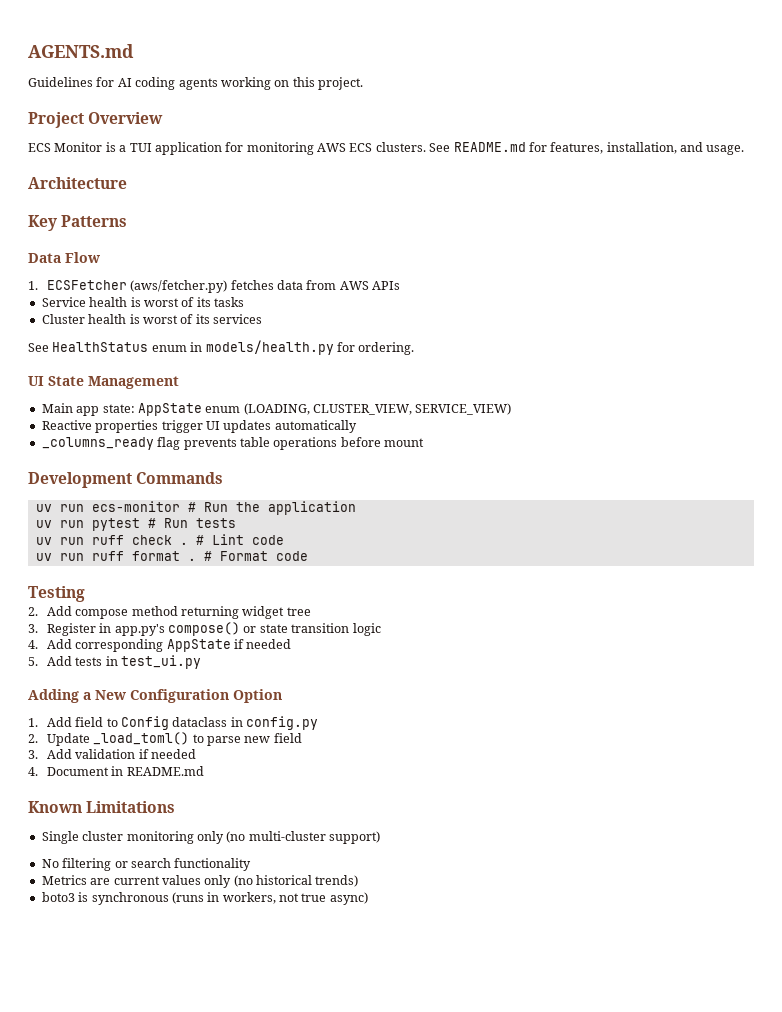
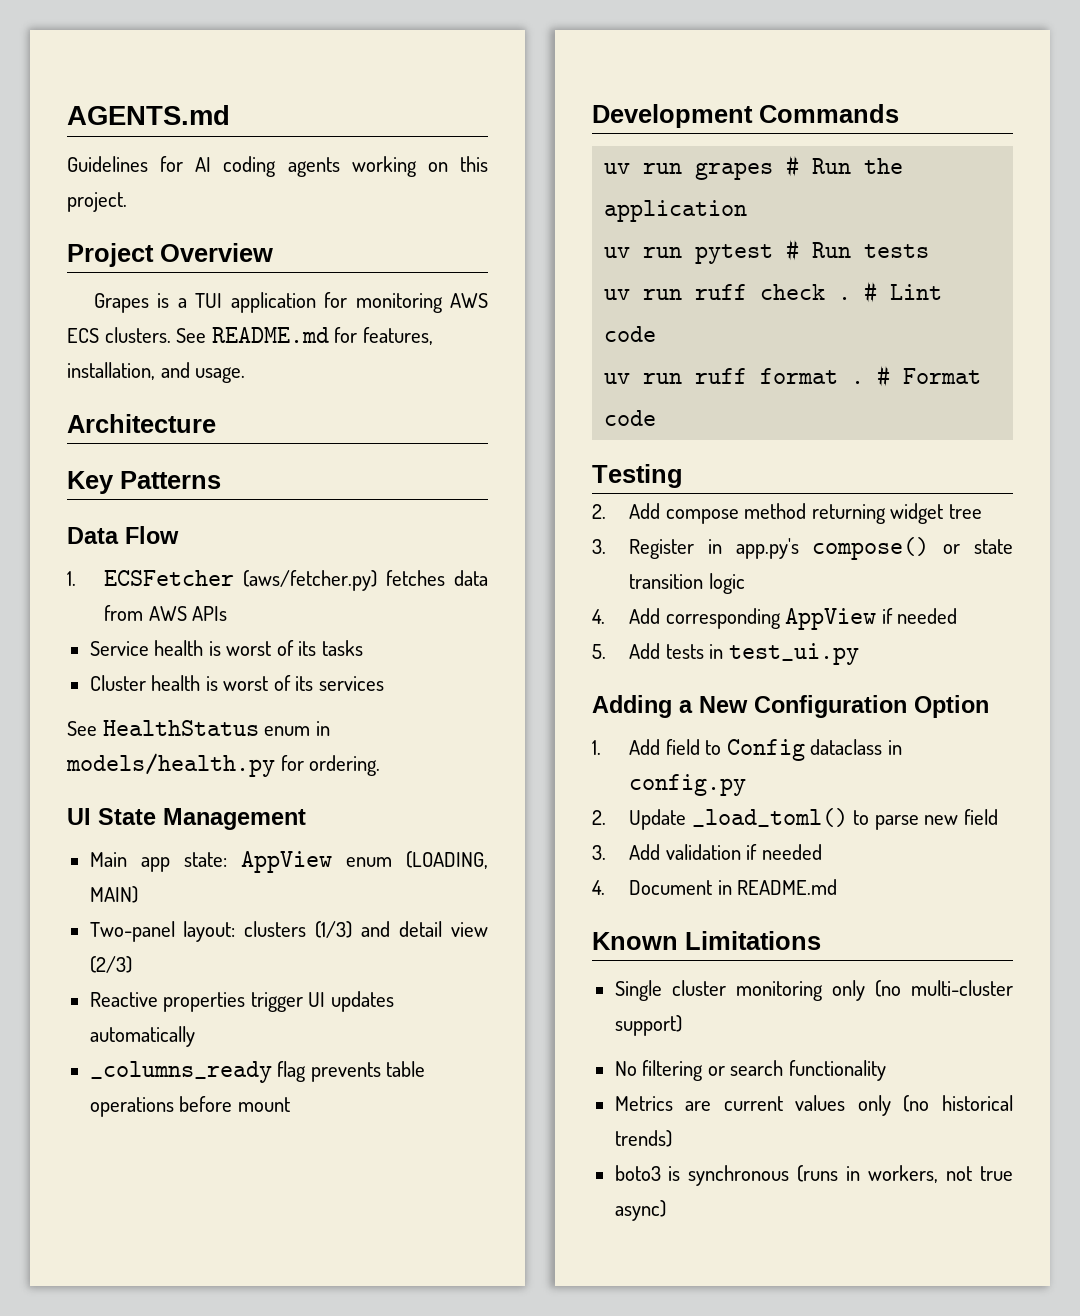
- ECS Monitor is a TUI application for monitoring AWS ECS clusters.
+ Grapes is a TUI application for monitoring AWS ECS clusters.
- Main app state: AppState enum (LOADING, CLUSTER_VIEW, SERVICE_VIEW)
+ Main app state: AppView enum (LOADING, MAIN)
+ Two-panel layout: clusters (1/3) and detail view (2/3)
- uv run ecs-monitor # Run the application
+ uv run grapes # Run the application
- 4. Add corresponding AppState if needed
+ 4. Add corresponding AppView if needed

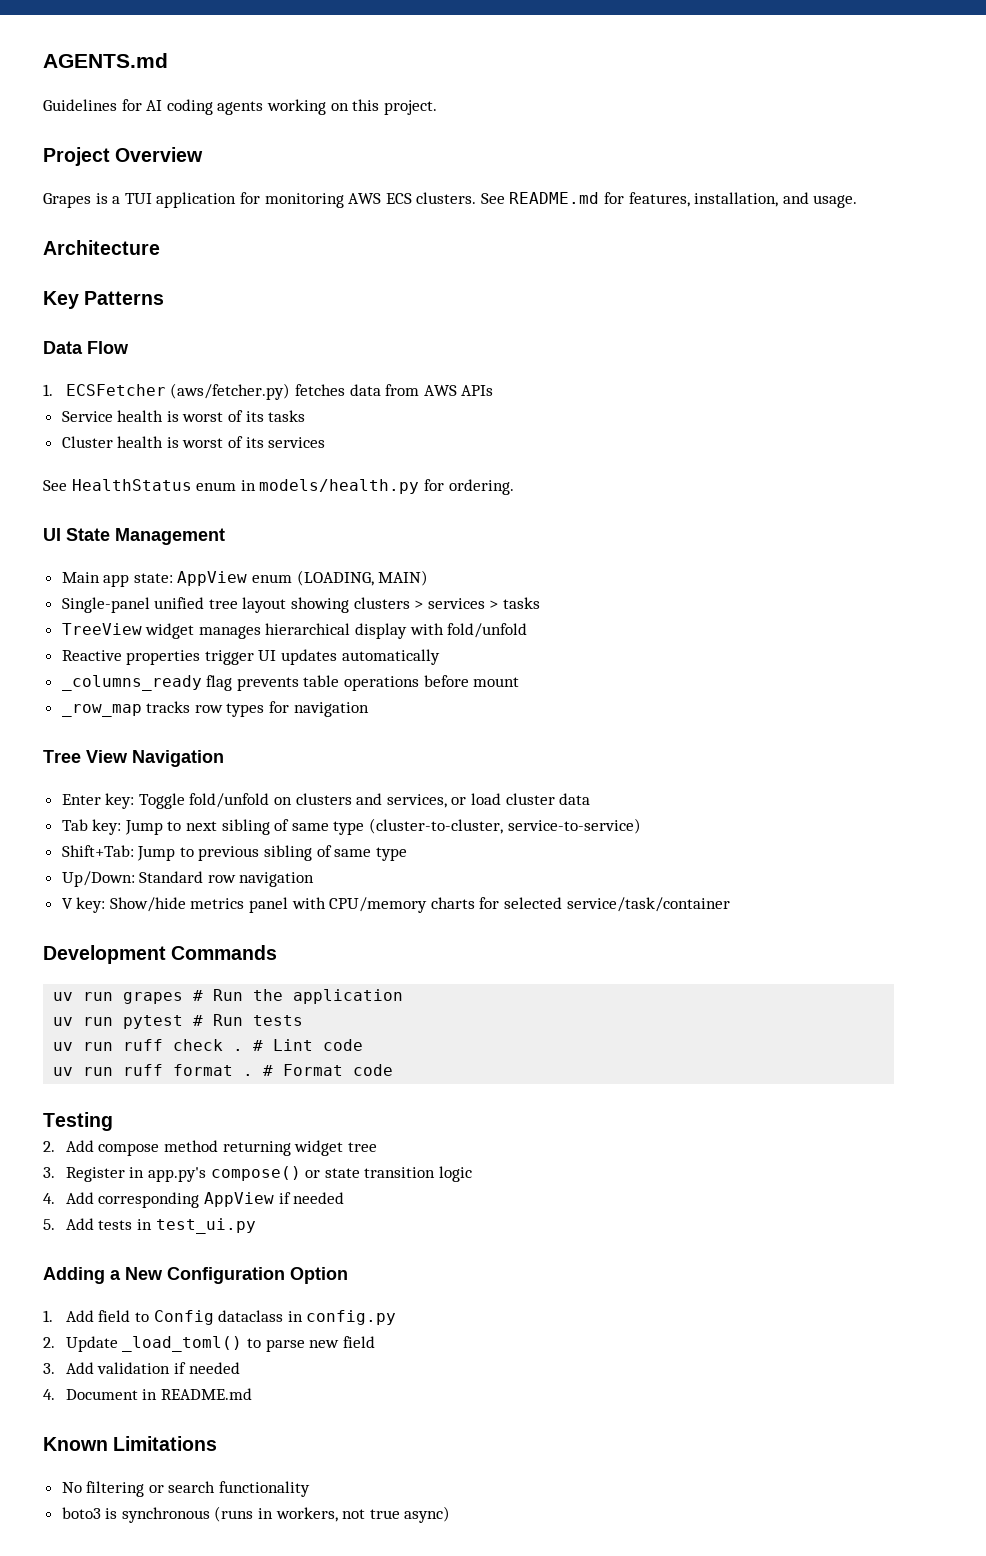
- Two-panel layout: clusters (1/3) and detail view (2/3)
+ Single-panel unified tree layout showing clusters > services > tasks
+ TreeView widget manages hierarchical display with fold/unfold
+ _row_map tracks row types for navigation
+ Tree View Navigation
+ Enter key: Toggle fold/unfold on clusters and services, or load cluster data
+ Tab key: Jump to next sibling of same type (cluster-to-cluster, service-to-service)
+ Shift+Tab: Jump to previous sibling of same type
+ Up/Down: Standard row navigation
+ V key: Show/hide metrics panel with CPU/memory charts for selected service/task/container
- Single cluster monitoring only (no multi-cluster support)
- Metrics are current values only (no historical trends)

